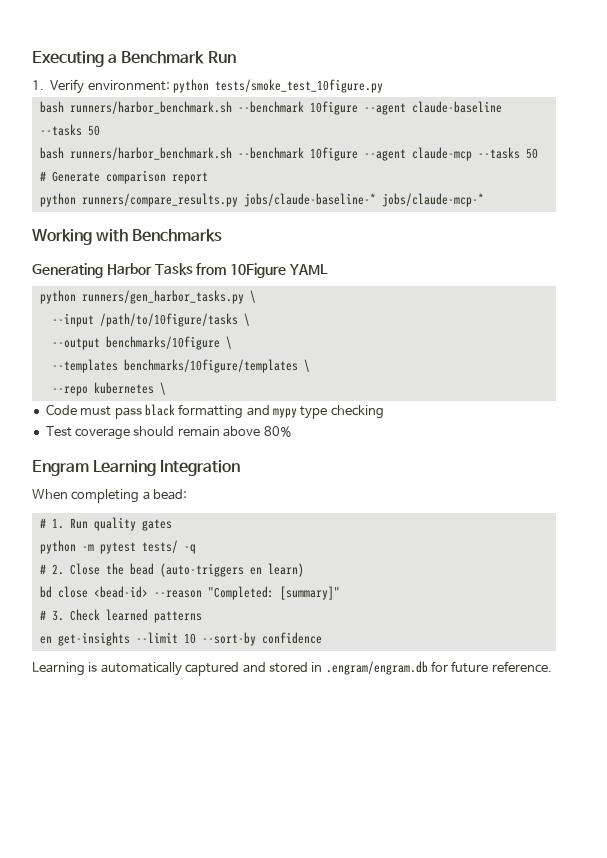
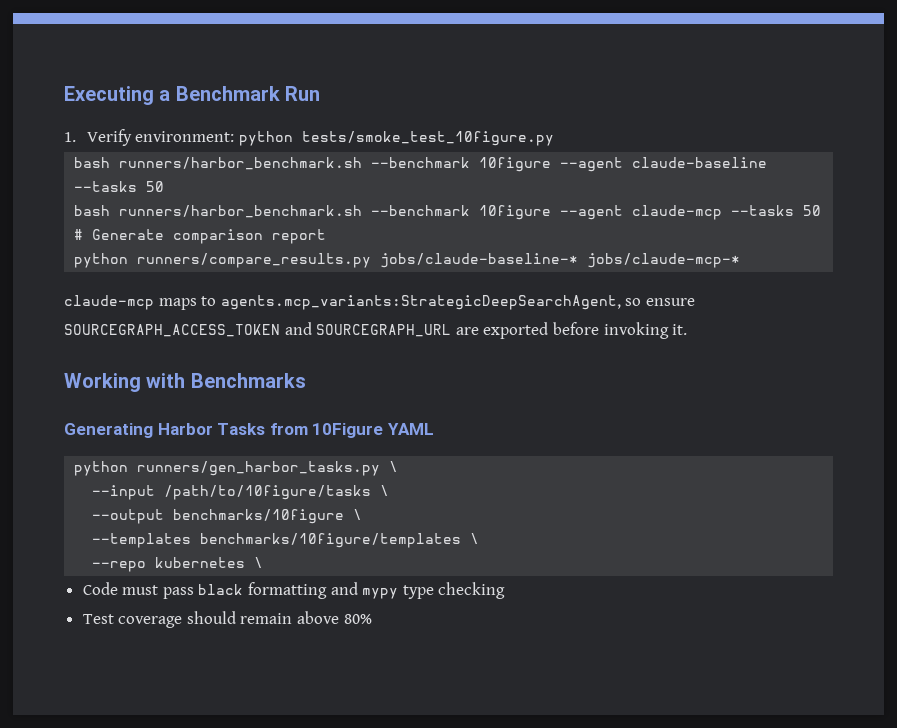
+ claude-mcp maps to agents.mcp_variants:StrategicDeepSearchAgent, so ensure SOURCEGRAPH_ACCESS_TOKEN and SOURCEGRAPH_URL are exported before invoking it.
- Engram Learning Integration
- When completing a bead:
- # 1. Run quality gates
- python -m pytest tests/ -q
- # 2. Close the bead (auto-triggers en learn)
- bd close <bead-id> --reason "Completed: [summary]"
- # 3. Check learned patterns
- en get-insights --limit 10 --sort-by confidence
- Learning is automatically captured and stored in .engram/engram.db for future reference.

